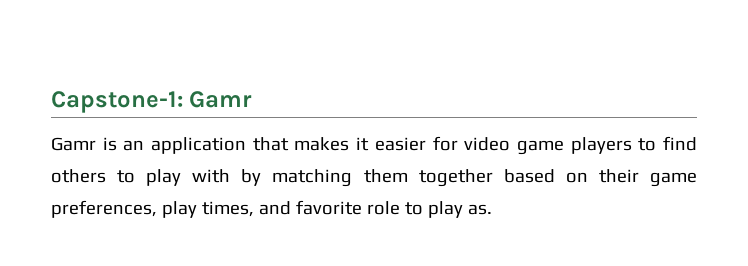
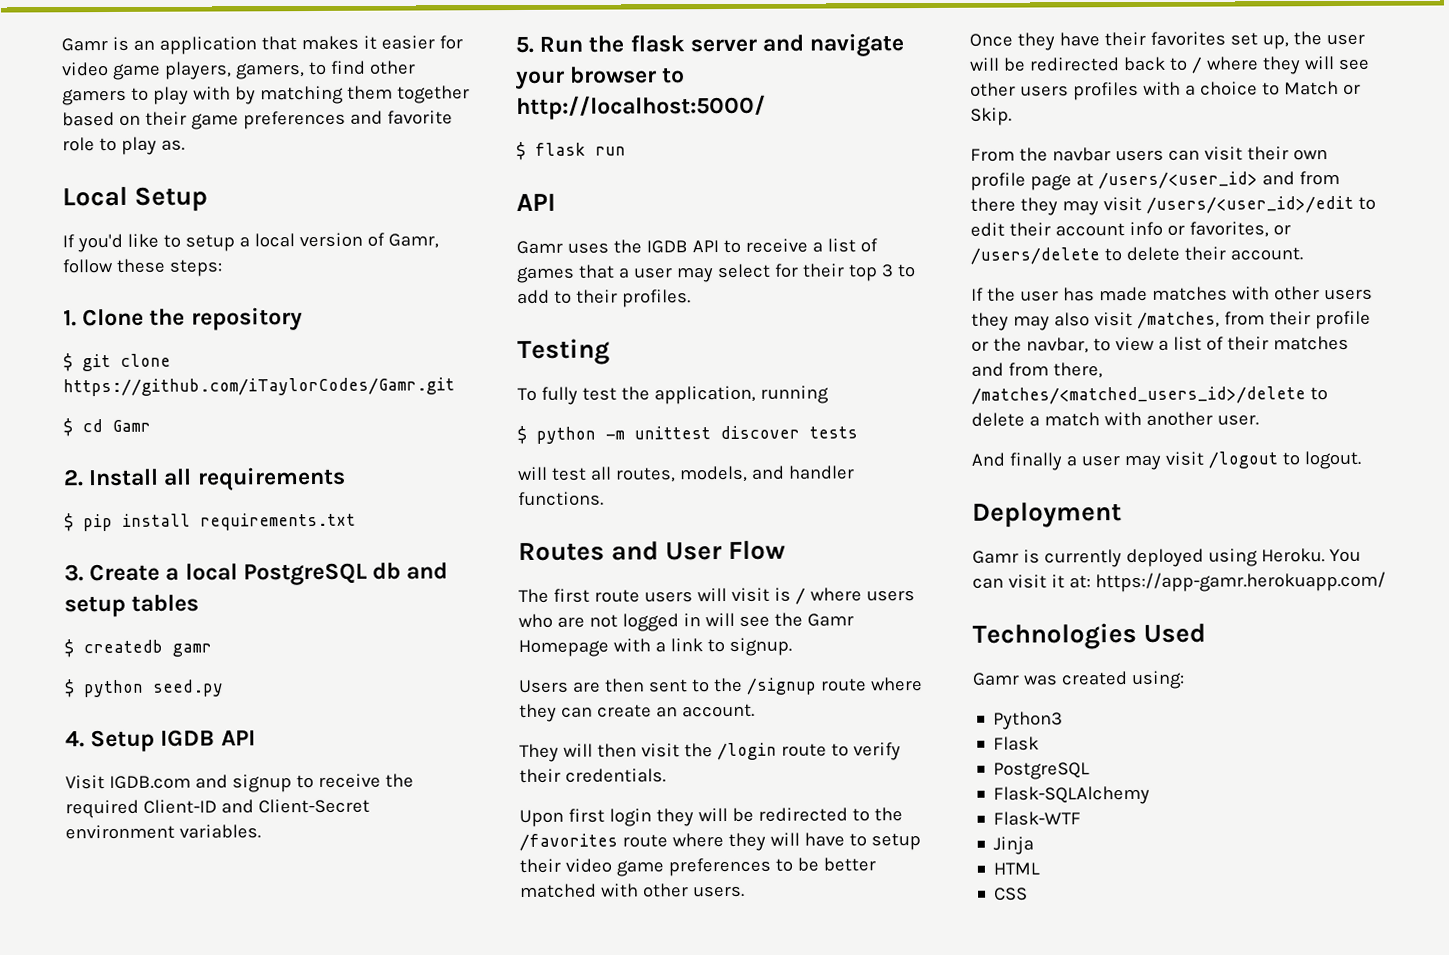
- Capstone-1: Gamr
- Gamr is an application that makes it easier for video game players to find others to play with by matching them together based on their game preferences, play times, and favorite role to play as.
+ Gamr is an application that makes it easier for video game players, gamers, to find other gamers to play with by matching them together based on their game preferences and favorite role to play as.
+ Local Setup
+ If you'd like to setup a local version of Gamr, follow these steps:
+ 1. Clone the repository
+ $ git clone https://github.com/iTaylorCodes/Gamr.git
+ $ cd Gamr
+ 2. Install all requirements
+ $ pip install requirements.txt
+ 3. Create a local PostgreSQL db and setup tables
+ $ createdb gamr
+ $ python seed.py
+ 4. Setup IGDB API
+ Visit IGDB.com and signup to receive the required Client-ID and Client-Secret environment variables.
+ 5. Run the flask server and navigate your browser to http://localhost:5000/
+ $ flask run
+ API
+ Gamr uses the IGDB API to receive a list of games that a user may select for their top 3 to add to their profiles.
+ Testing
+ To fully test the application, running
+ $ python -m unittest discover tests
+ will test all routes, models, and handler functions.
+ Routes and User Flow
+ The first route users will visit is / where users who are not logged in will see the Gamr Homepage with a link to signup.
+ Users are then sent to the /signup route where they can create an account.
+ They will then visit the /login route to verify their credentials.
+ Upon first login they will be redirected to the /favorites route where they will have to setup their video game preferences to be better matched with other users.
+ Once they have their favorites set up, the user will be redirected back to / where they will see other users profiles with a choice to Match or Skip.
+ From the navbar users can visit their own profile page at /users/<user_id> and from there they may visit /users/<user_id>/edit to edit their account info or favorites, or /users/delete to delete their account.
+ If the user has made matches with other users they may also visit /matches, from their profile or the navbar, to view a list of their matches and from there, /matches/<matched_users_id>/delete to delete a match with another user.
+ And finally a user may visit /logout to logout.
+ Deployment
+ Gamr is currently deployed using Heroku. You can visit it at: https://app-gamr.herokuapp.com/
+ Technologies Used
+ Gamr was created using:
+ Python3
+ Flask
+ PostgreSQL
+ Flask-SQLAlchemy
+ Flask-WTF
+ Jinja
+ HTML
+ CSS

